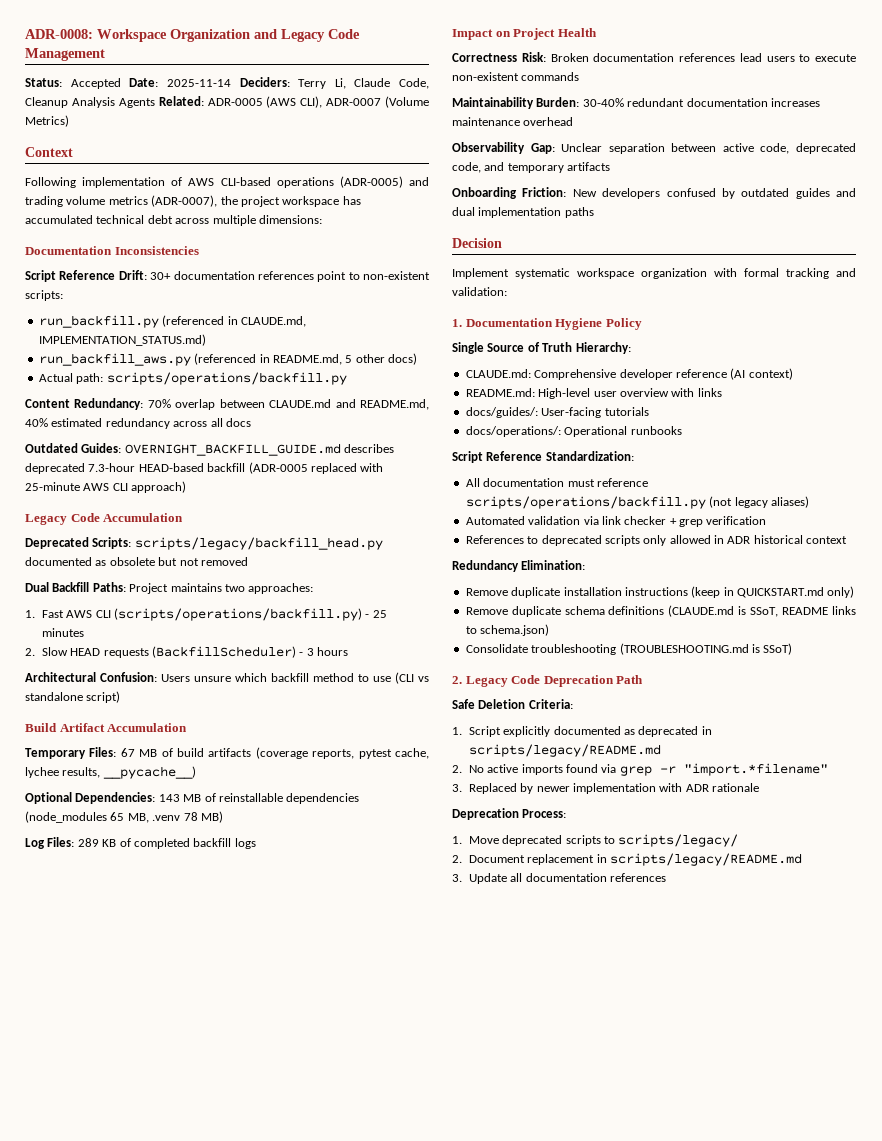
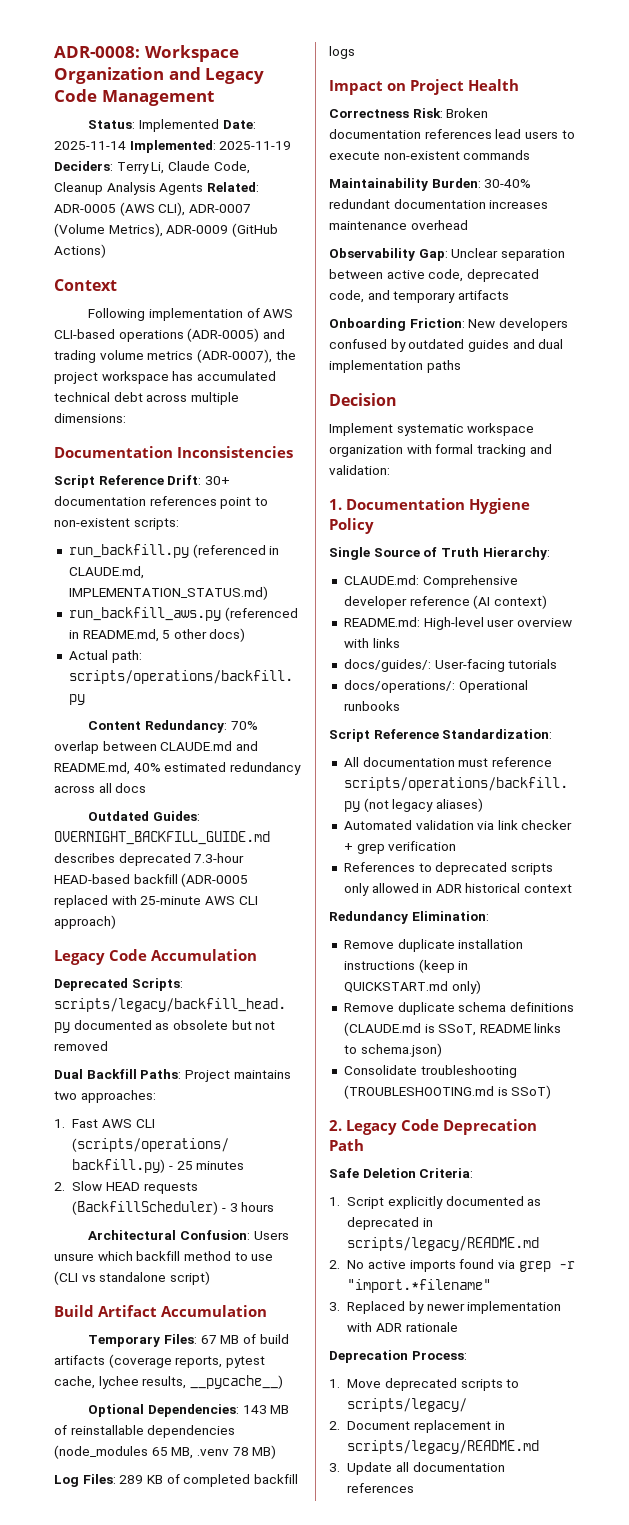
- Status: Accepted Date: 2025-11-14 Deciders: Terry Li, Claude Code, Cleanup Analysis Agents Related: ADR-0005 (AWS CLI), ADR-0007 (Volume Metrics)
+ Status: Implemented Date: 2025-11-14 Implemented: 2025-11-19 Deciders: Terry Li, Claude Code, Cleanup Analysis Agents Related: ADR-0005 (AWS CLI), ADR-0007 (Volume Metrics), ADR-0009 (GitHub Actions)

